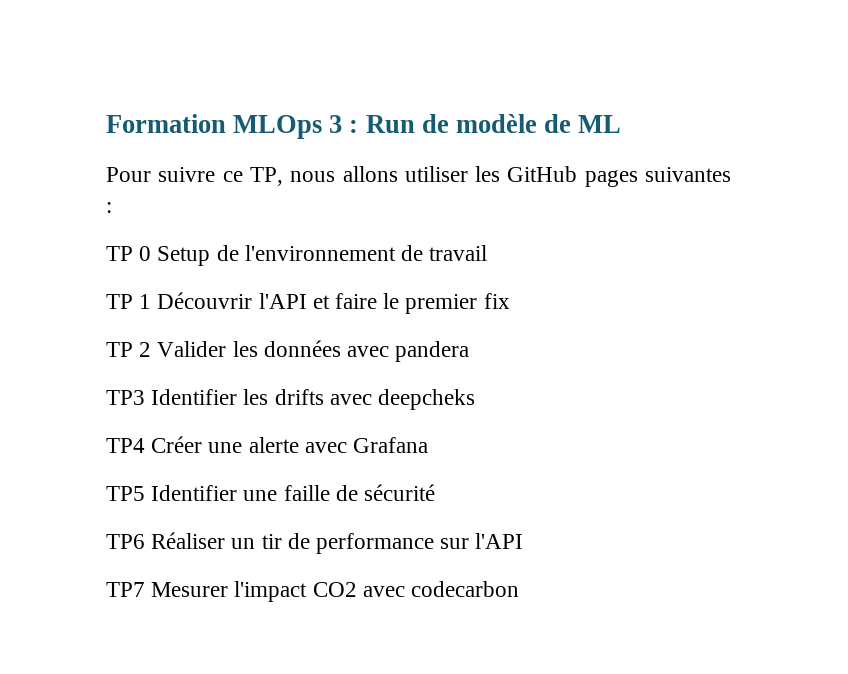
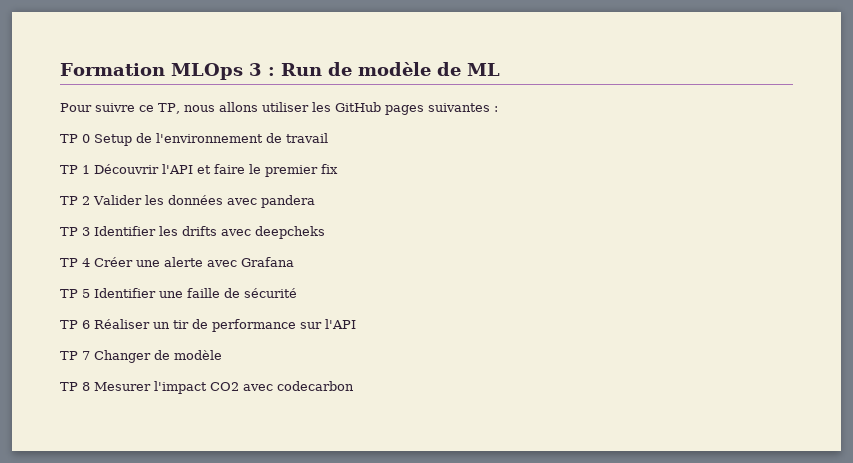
- TP3 Identifier les drifts avec deepcheks
+ TP 3 Identifier les drifts avec deepcheks
- TP4 Créer une alerte avec Grafana
+ TP 4 Créer une alerte avec Grafana
- TP5 Identifier une faille de sécurité
+ TP 5 Identifier une faille de sécurité
- TP6 Réaliser un tir de performance sur l'API
+ TP 6 Réaliser un tir de performance sur l'API
- TP7 Mesurer l'impact CO2 avec codecarbon
+ TP 7 Changer de modèle
+ TP 8 Mesurer l'impact CO2 avec codecarbon

